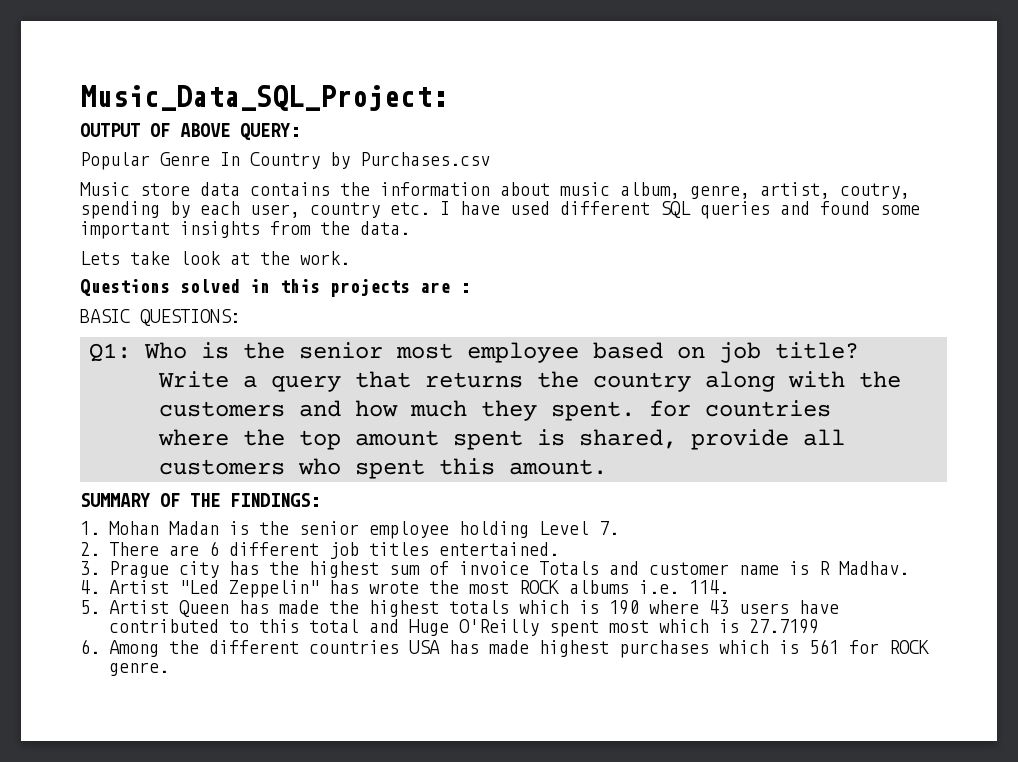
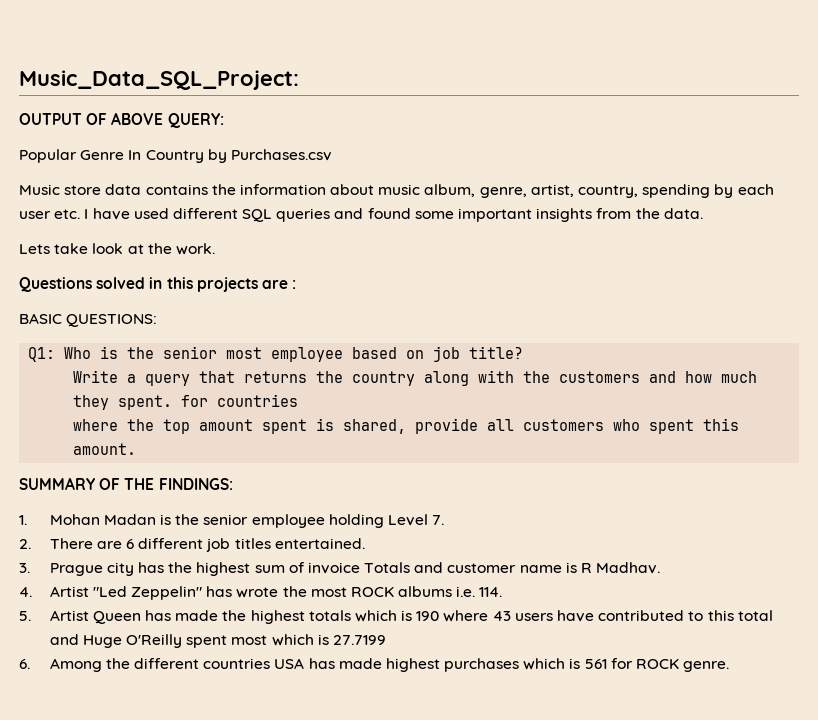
- Music store data contains the information about music album, genre, artist, coutry, spending by each user, country etc. I have used different SQL queries and found some important insights from the data.
+ Music store data contains the information about music album, genre, artist, country, spending by each user etc. I have used different SQL queries and found some important insights from the data.

